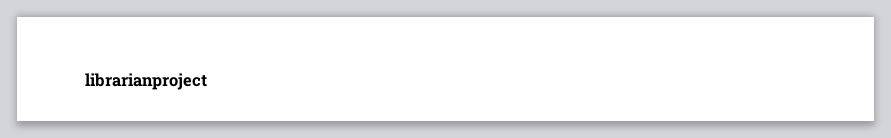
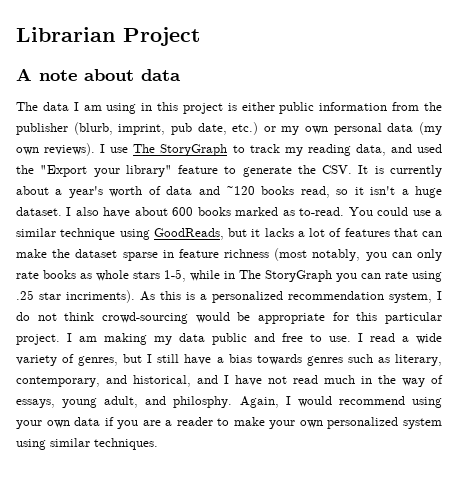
- librarianproject
+ Librarian Project
+ A note about data
+ The data I am using in this project is either public information from the publisher (blurb, imprint, pub date, etc.) or my own personal data (my own reviews). I use The StoryGraph to track my reading data, and used the "Export your library" feature to generate the CSV. It is currently about a year's worth of data and ~120 books read, so it isn't a huge dataset. I also have about 600 books marked as to-read. You could use a similar technique using GoodReads, but it lacks a lot of features that can make the dataset sparse in feature richness (most notably, you can only rate books as whole stars 1-5, while in The StoryGraph you can rate using .25 star incriments). As this is a personalized recommendation system, I do not think crowd-sourcing would be appropriate for this particular project. I am making my data public and free to use. I read a wide variety of genres, but I still have a bias towards genres such as literary, contemporary, and historical, and I have not read much in the way of essays, young adult, and philosphy. Again, I would recommend using your own data if you are a reader to make your own personalized system using similar techniques.

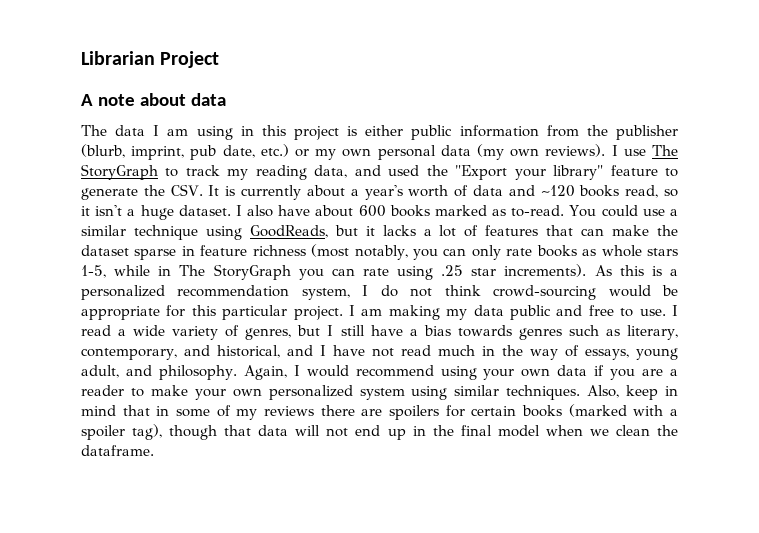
- You could use a similar technique using GoodReads, but it lacks a lot of features that can make the dataset sparse in feature richness (most notably, you can only rate books as whole stars 1-5, while in The StoryGraph you can rate using .25 star incriments).
+ You could use a similar technique using GoodReads, but it lacks a lot of features that can make the dataset sparse in feature richness (most notably, you can only rate books as whole stars 1-5, while in The StoryGraph you can rate using .25 star increments).
- I read a wide variety of genres, but I still have a bias towards genres such as literary, contemporary, and historical, and I have not read much in the way of essays, young adult, and philosphy.
+ I read a wide variety of genres, but I still have a bias towards genres such as literary, contemporary, and historical, and I have not read much in the way of essays, young adult, and philosophy.
+ Also, keep in mind that in some of my reviews there are spoilers for certain books (marked with a spoiler tag), though that data will not end up in the final model when we clean the dataframe.

